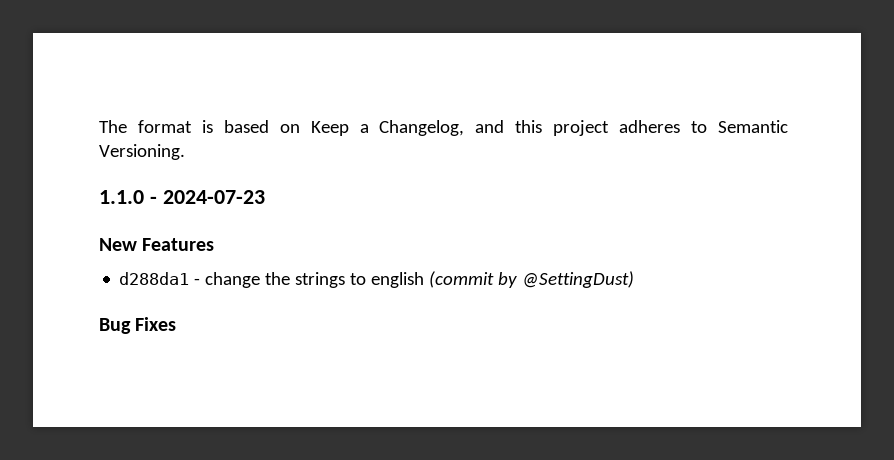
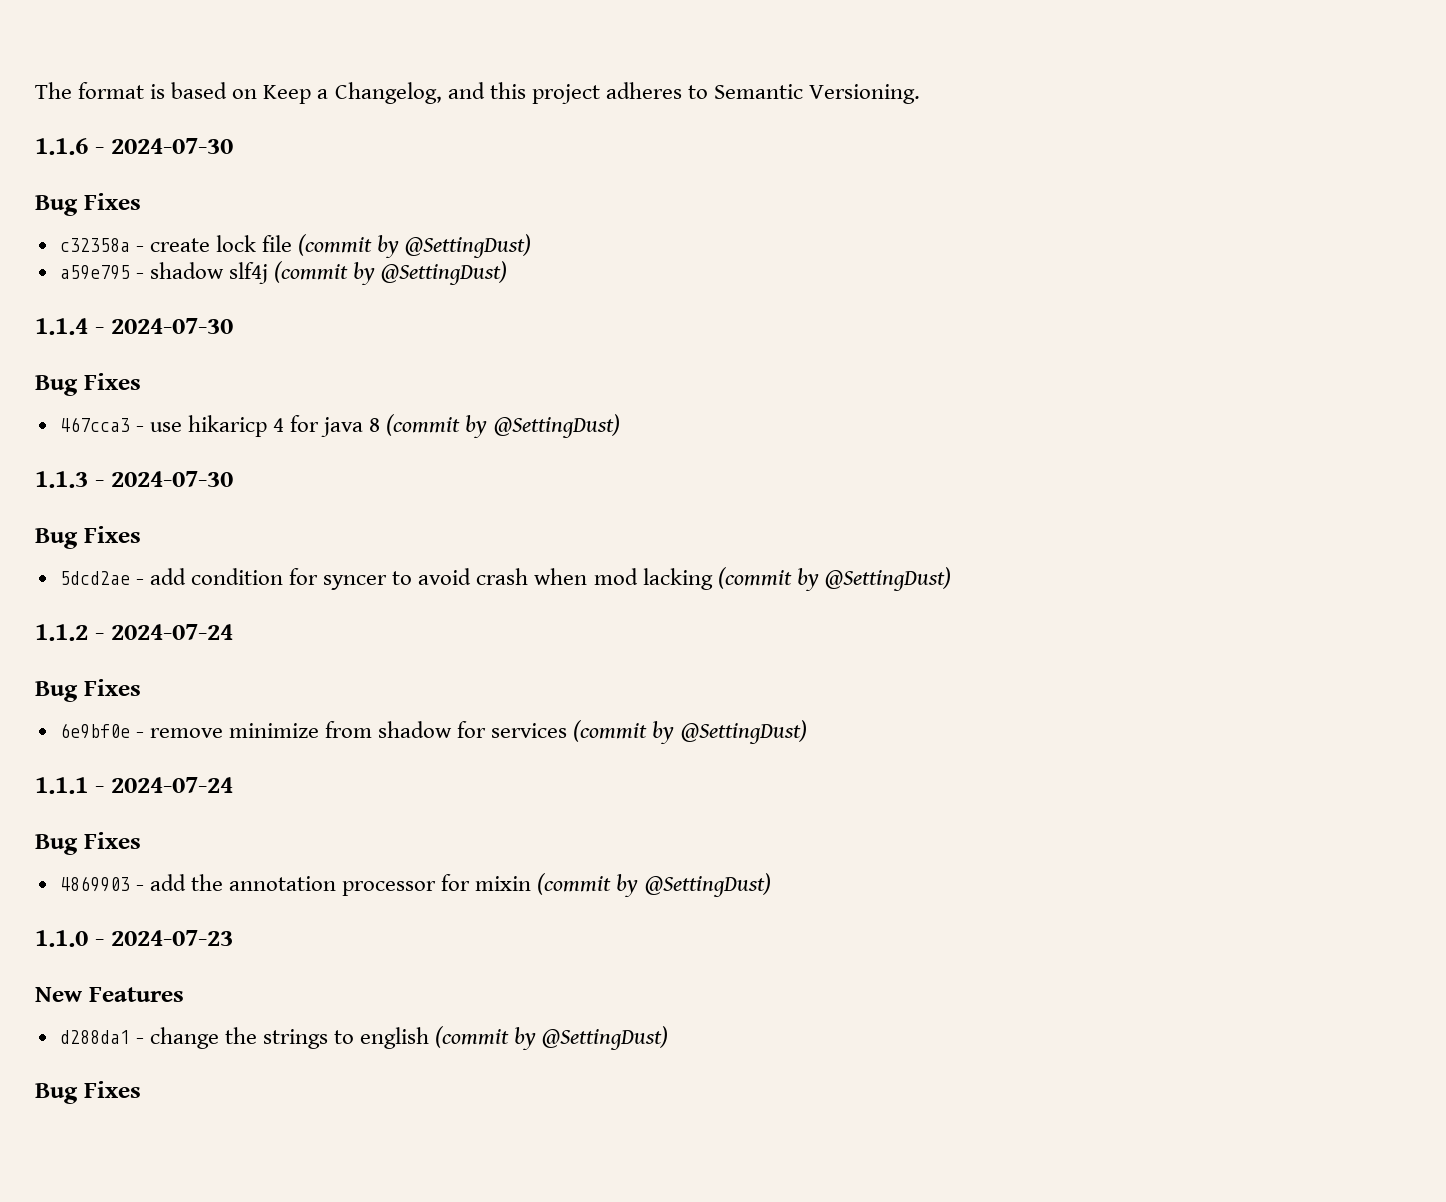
+ 1.1.6 - 2024-07-30
+ Bug Fixes
+ c32358a - create lock file (commit by @SettingDust)
+ a59e795 - shadow slf4j (commit by @SettingDust)
+ 1.1.4 - 2024-07-30
+ Bug Fixes
+ 467cca3 - use hikaricp 4 for java 8 (commit by @SettingDust)
+ 1.1.3 - 2024-07-30
+ Bug Fixes
+ 5dcd2ae - add condition for syncer to avoid crash when mod lacking (commit by @SettingDust)
+ 1.1.2 - 2024-07-24
+ Bug Fixes
+ 6e9bf0e - remove minimize from shadow for services (commit by @SettingDust)
+ 1.1.1 - 2024-07-24
+ Bug Fixes
+ 4869903 - add the annotation processor for mixin (commit by @SettingDust)

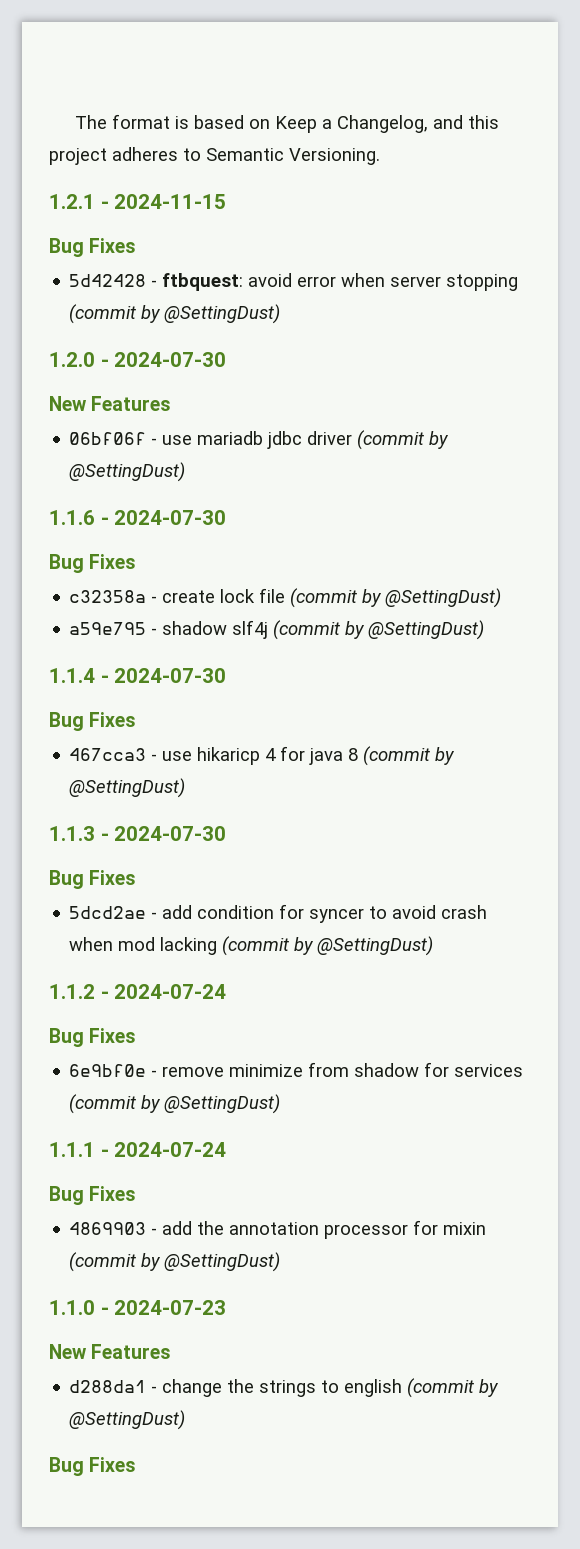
+ 1.2.1 - 2024-11-15
+ Bug Fixes
+ 5d42428 - ftbquest: avoid error when server stopping (commit by @SettingDust)
+ 1.2.0 - 2024-07-30
+ New Features
+ 06bf06f - use mariadb jdbc driver (commit by @SettingDust)

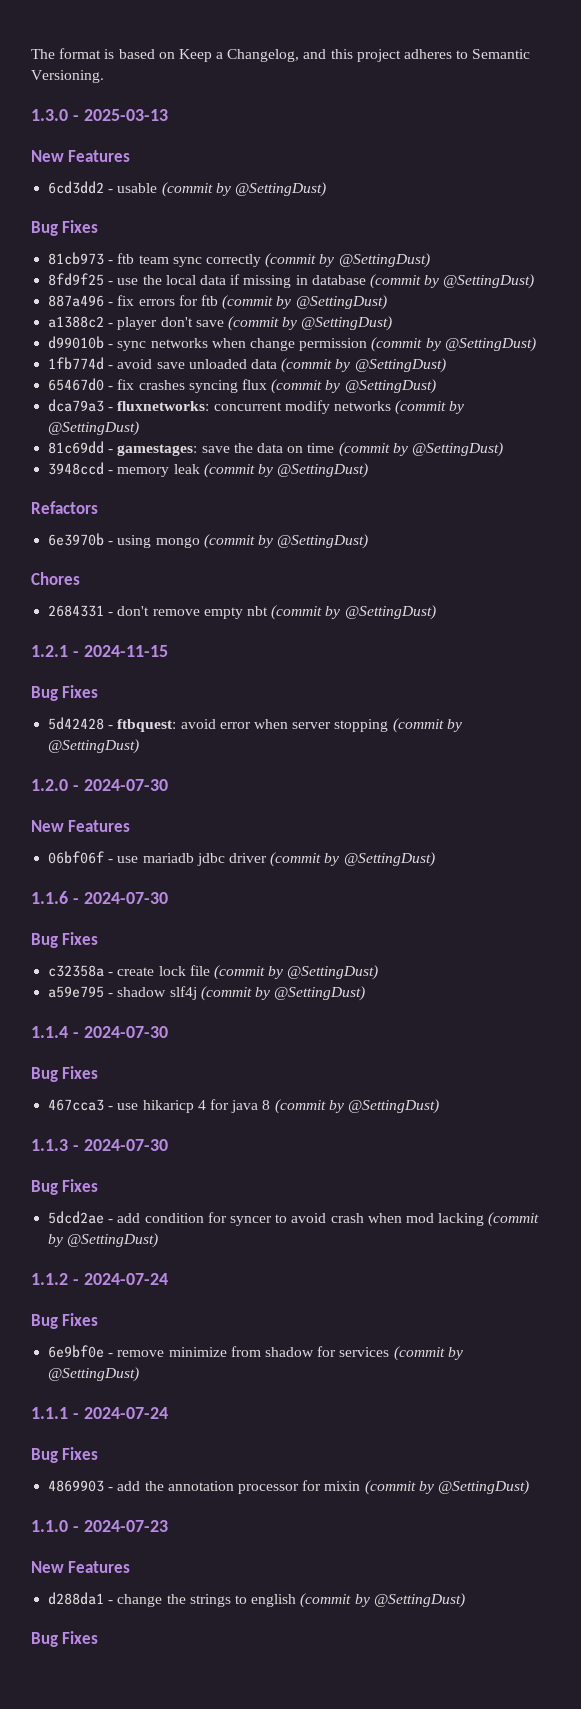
+ 1.3.0 - 2025-03-13
+ New Features
+ 6cd3dd2 - usable (commit by @SettingDust)
+ Bug Fixes
+ 81cb973 - ftb team sync correctly (commit by @SettingDust)
+ 8fd9f25 - use the local data if missing in database (commit by @SettingDust)
+ 887a496 - fix errors for ftb (commit by @SettingDust)
+ a1388c2 - player don't save (commit by @SettingDust)
+ d99010b - sync networks when change permission (commit by @SettingDust)
+ 1fb774d - avoid save unloaded data (commit by @SettingDust)
+ 65467d0 - fix crashes syncing flux (commit by @SettingDust)
+ dca79a3 - fluxnetworks: concurrent modify networks (commit by @SettingDust)
+ 81c69dd - gamestages: save the data on time (commit by @SettingDust)
+ 3948ccd - memory leak (commit by @SettingDust)
+ Refactors
+ 6e3970b - using mongo (commit by @SettingDust)
+ Chores
+ 2684331 - don't remove empty nbt (commit by @SettingDust)

